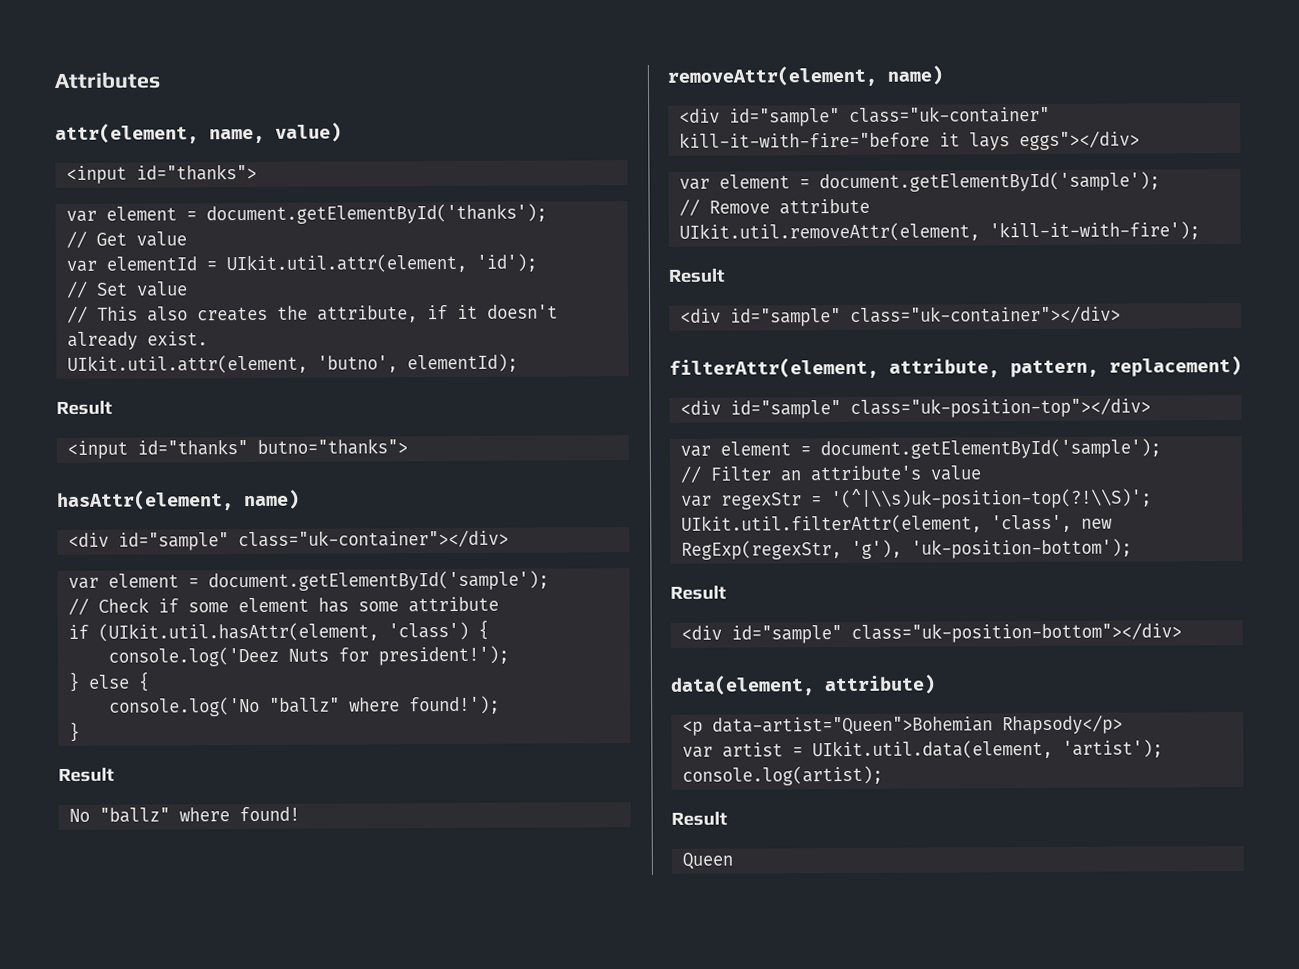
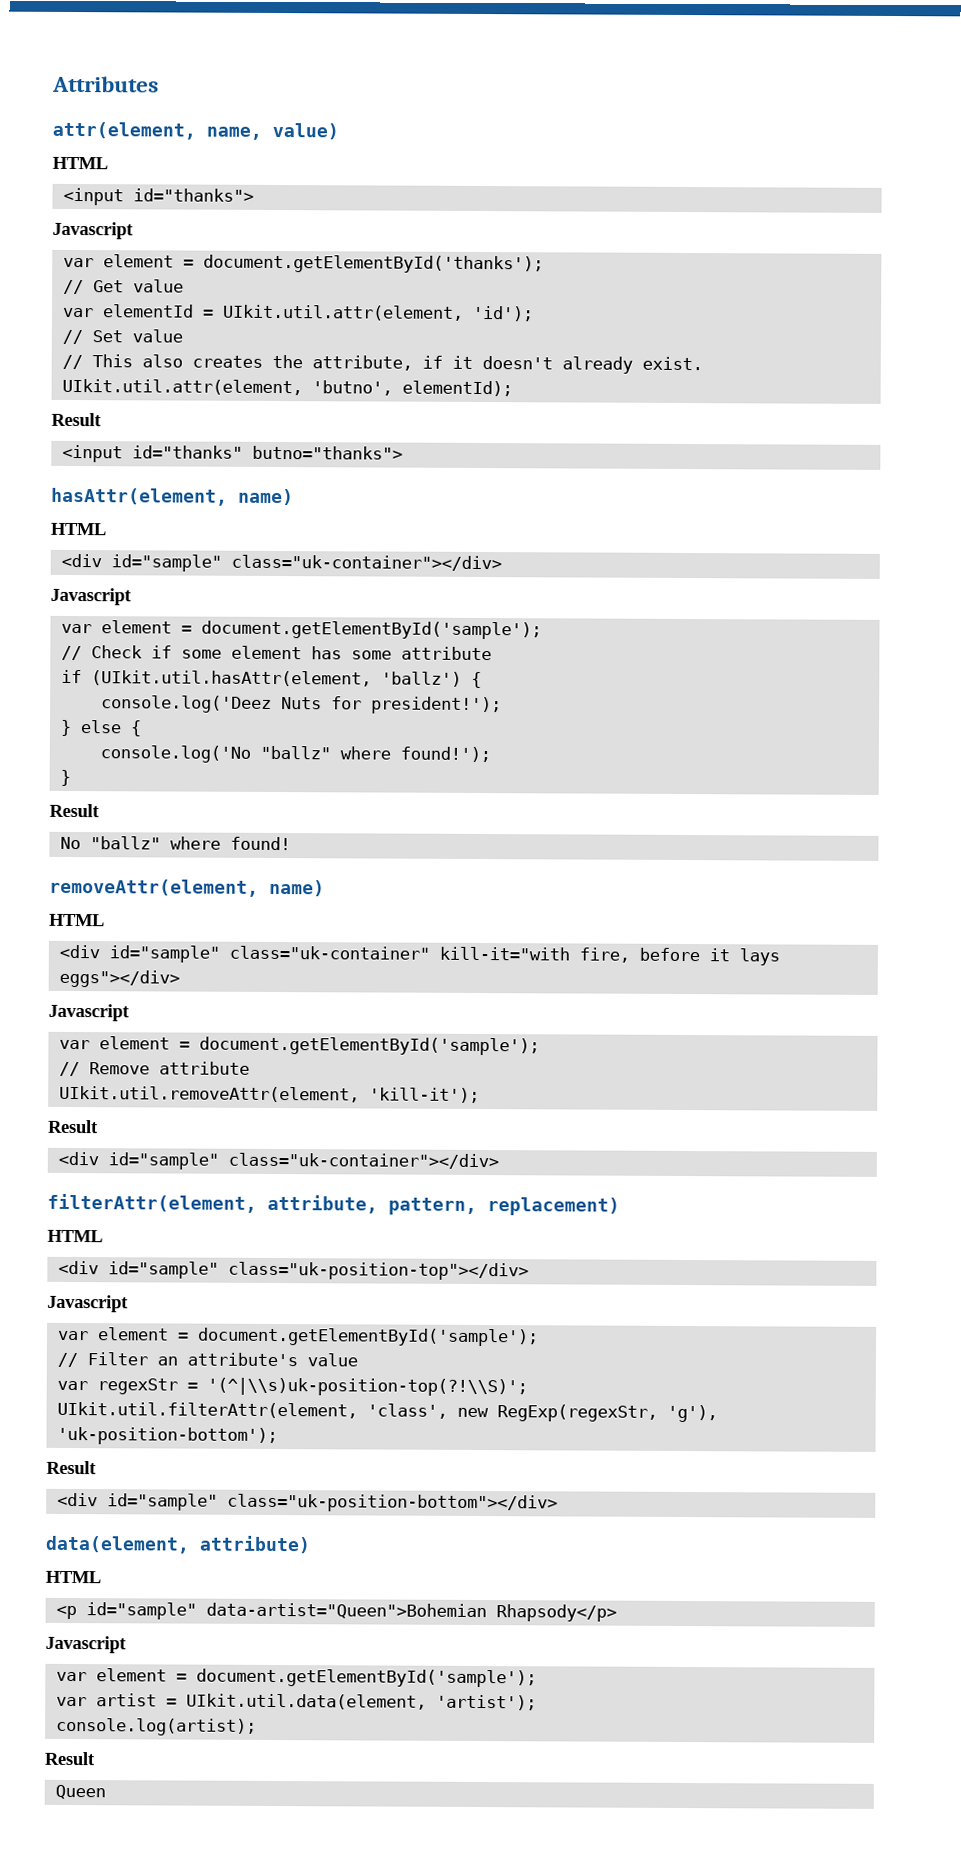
  attr(element, name, value)
+ HTML
  <input id="thanks">
+ Javascript
  hasAttr(element, name)
+ HTML
  <div id="sample" class="uk-container"></div>
+ Javascript
- if (UIkit.util.hasAttr(element, 'class') {
+ if (UIkit.util.hasAttr(element, 'ballz') {
  removeAttr(element, name)
+ HTML
- <div id="sample" class="uk-container" kill-it-with-fire="before it lays eggs"></div>
+ <div id="sample" class="uk-container" kill-it="with fire, before it lays eggs"></div>
+ Javascript
- UIkit.util.removeAttr(element, 'kill-it-with-fire');
+ UIkit.util.removeAttr(element, 'kill-it');
  filterAttr(element, attribute, pattern, replacement)
+ HTML
  <div id="sample" class="uk-position-top"></div>
+ Javascript
  data(element, attribute)
+ HTML
- <p data-artist="Queen">Bohemian Rhapsody</p>
+ <p id="sample" data-artist="Queen">Bohemian Rhapsody</p>
+ Javascript
+ var element = document.getElementById('sample');

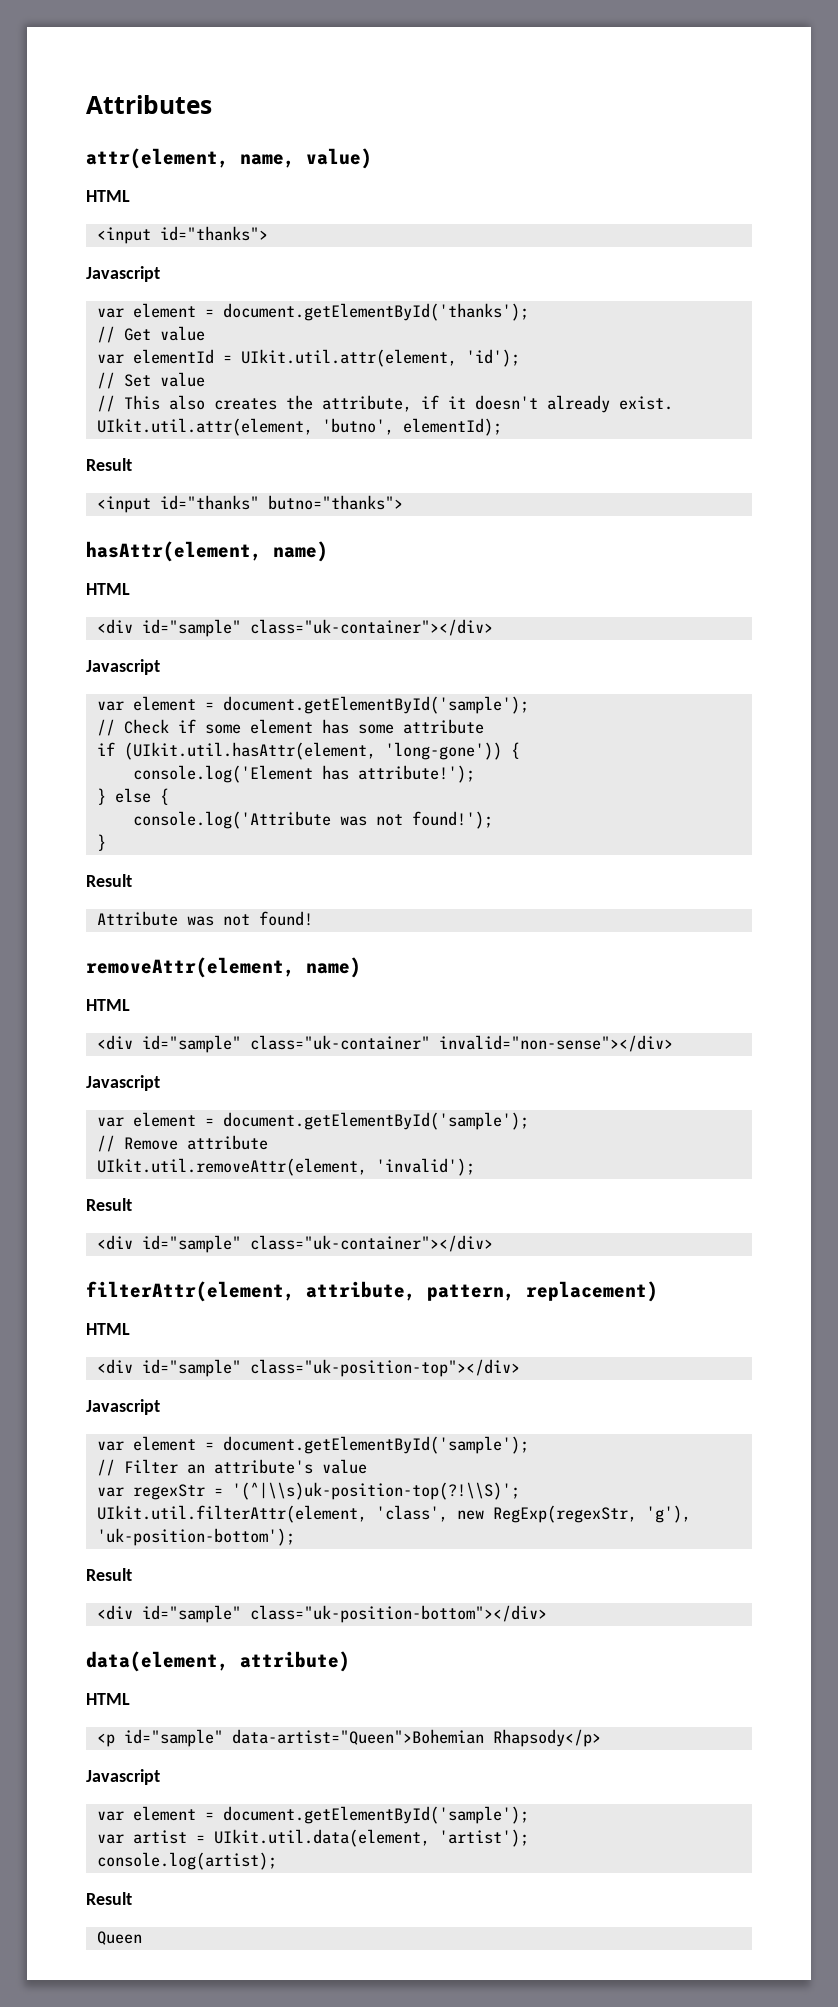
- if (UIkit.util.hasAttr(element, 'ballz') {
- console.log('Deez Nuts for president!');
+ if (UIkit.util.hasAttr(element, 'long-gone')) {
+ console.log('Element has attribute!');
- console.log('No "ballz" where found!');
+ console.log('Attribute was not found!');
- No "ballz" where found!
+ Attribute was not found!
- <div id="sample" class="uk-container" kill-it="with fire, before it lays eggs"></div>
+ <div id="sample" class="uk-container" invalid="non-sense"></div>
- UIkit.util.removeAttr(element, 'kill-it');
+ UIkit.util.removeAttr(element, 'invalid');

